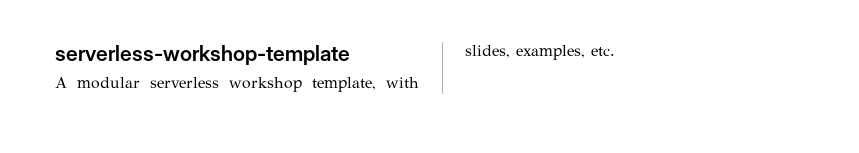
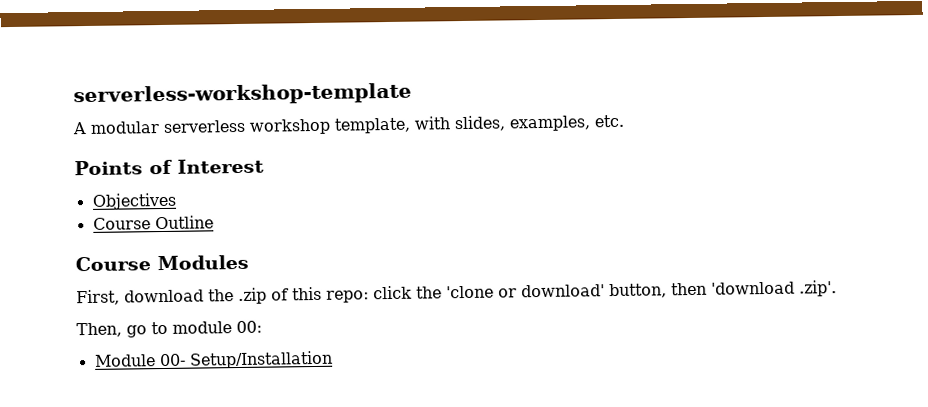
+ Points of Interest
+ Objectives
+ Course Outline
+ Course Modules
+ First, download the .zip of this repo: click the 'clone or download' button, then 'download .zip'.
+ Then, go to module 00:
+ Module 00- Setup/Installation

